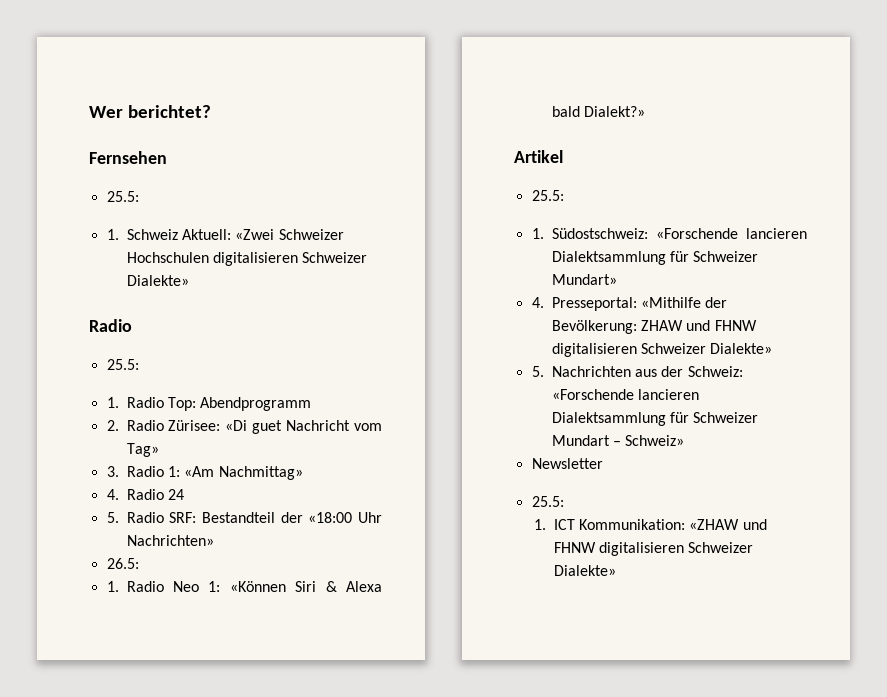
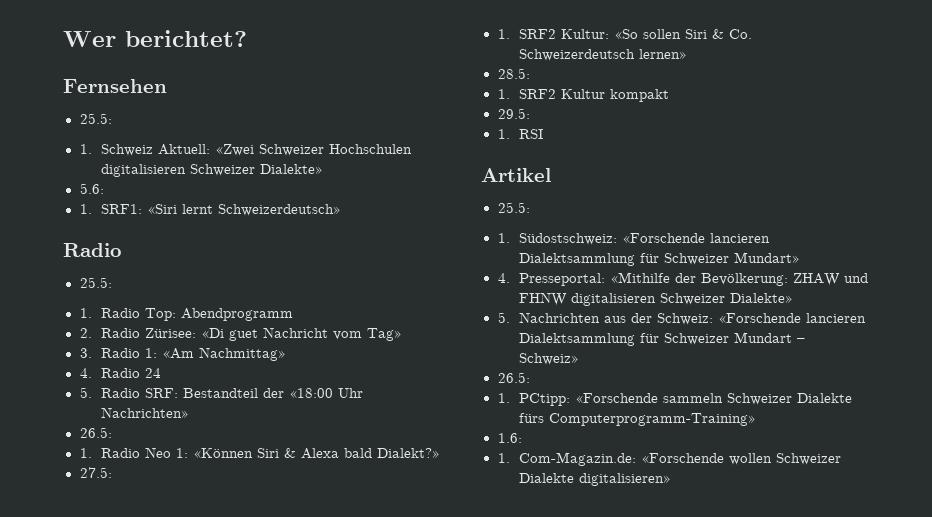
+ 5.6:
+ 1. SRF1: «Siri lernt Schweizerdeutsch»
+ 27.5:
+ 1. SRF2 Kultur: «So sollen Siri & Co. Schweizerdeutsch lernen»
+ 28.5:
+ 1. SRF2 Kultur kompakt
+ 29.5:
+ 1. RSI
  5. Nachrichten aus der Schweiz: «Forschende lancieren Dialektsammlung für Schweizer Mundart – Schweiz»
- Newsletter
- 25.5:
- 1. ICT Kommunikation: «ZHAW und FHNW digitalisieren Schweizer Dialekte»
+ 26.5:
+ 1. PCtipp: «Forschende sammeln Schweizer Dialekte fürs Computerprogramm-Training»
+ 1.6:
+ 1. Com-Magazin.de: «Forschende wollen Schweizer Dialekte digitalisieren»

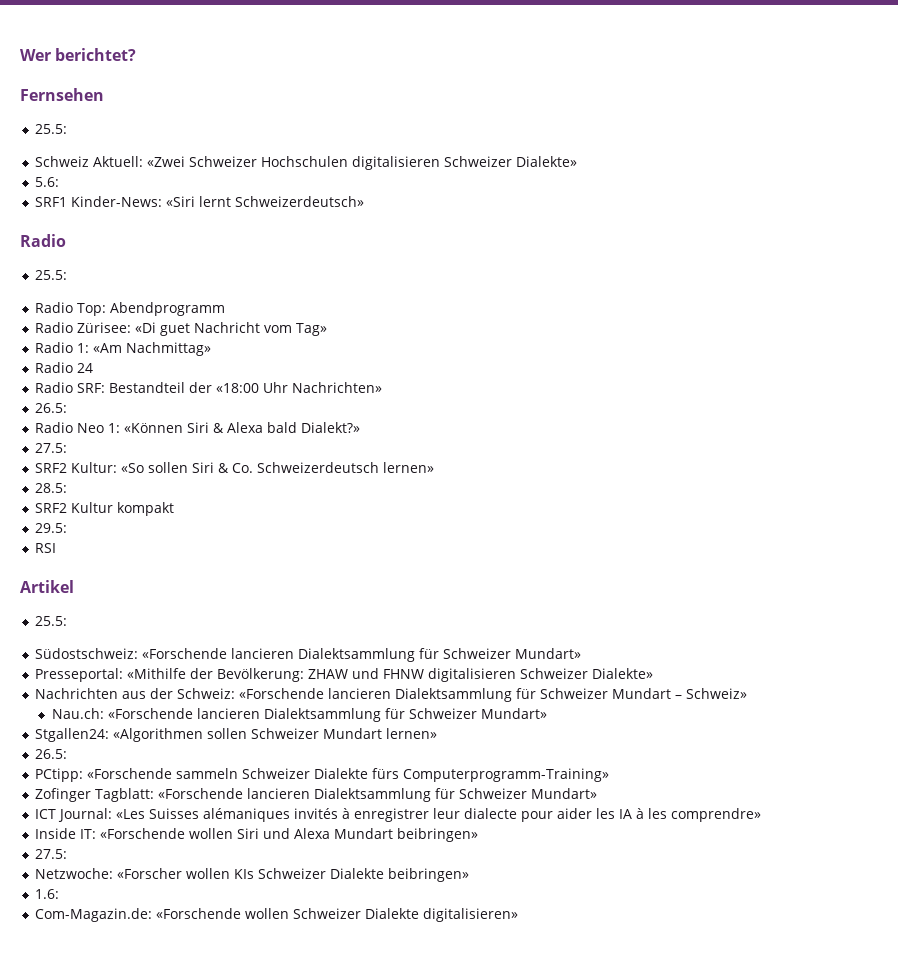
- 1. Schweiz Aktuell: «Zwei Schweizer Hochschulen digitalisieren Schweizer Dialekte»
+ Schweiz Aktuell: «Zwei Schweizer Hochschulen digitalisieren Schweizer Dialekte»
- 1. SRF1: «Siri lernt Schweizerdeutsch»
+ SRF1 Kinder-News: «Siri lernt Schweizerdeutsch»
- 1. Radio Top: Abendprogramm
+ Radio Top: Abendprogramm
- 2. Radio Zürisee: «Di guet Nachricht vom Tag»
+ Radio Zürisee: «Di guet Nachricht vom Tag»
- 3. Radio 1: «Am Nachmittag»
+ Radio 1: «Am Nachmittag»
- 4. Radio 24
+ Radio 24
- 5. Radio SRF: Bestandteil der «18:00 Uhr Nachrichten»
+ Radio SRF: Bestandteil der «18:00 Uhr Nachrichten»
- 1. Radio Neo 1: «Können Siri & Alexa bald Dialekt?»
+ Radio Neo 1: «Können Siri & Alexa bald Dialekt?»
- 1. SRF2 Kultur: «So sollen Siri & Co. Schweizerdeutsch lernen»
+ SRF2 Kultur: «So sollen Siri & Co. Schweizerdeutsch lernen»
- 1. SRF2 Kultur kompakt
+ SRF2 Kultur kompakt
- 1. RSI
+ RSI
- 1. Südostschweiz: «Forschende lancieren Dialektsammlung für Schweizer Mundart»
+ Südostschweiz: «Forschende lancieren Dialektsammlung für Schweizer Mundart»
- 4. Presseportal: «Mithilfe der Bevölkerung: ZHAW und FHNW digitalisieren Schweizer Dialekte»
+ Presseportal: «Mithilfe der Bevölkerung: ZHAW und FHNW digitalisieren Schweizer Dialekte»
- 5. Nachrichten aus der Schweiz: «Forschende lancieren Dialektsammlung für Schweizer Mundart – Schweiz»
+ Nachrichten aus der Schweiz: «Forschende lancieren Dialektsammlung für Schweizer Mundart – Schweiz»
+ Nau.ch: «Forschende lancieren Dialektsammlung für Schweizer Mundart»
+ Stgallen24: «Algorithmen sollen Schweizer Mundart lernen»
  26.5:
- 1. PCtipp: «Forschende sammeln Schweizer Dialekte fürs Computerprogramm-Training»
+ PCtipp: «Forschende sammeln Schweizer Dialekte fürs Computerprogramm-Training»
+ Zofinger Tagblatt: «Forschende lancieren Dialektsammlung für Schweizer Mundart»
+ ICT Journal: «Les Suisses alémaniques invités à enregistrer leur dialecte pour aider les IA à les comprendre»
+ Inside IT: «Forschende wollen Siri und Alexa Mundart beibringen»
+ 27.5:
+ Netzwoche: «Forscher wollen KIs Schweizer Dialekte beibringen»
- 1. Com-Magazin.de: «Forschende wollen Schweizer Dialekte digitalisieren»
+ Com-Magazin.de: «Forschende wollen Schweizer Dialekte digitalisieren»

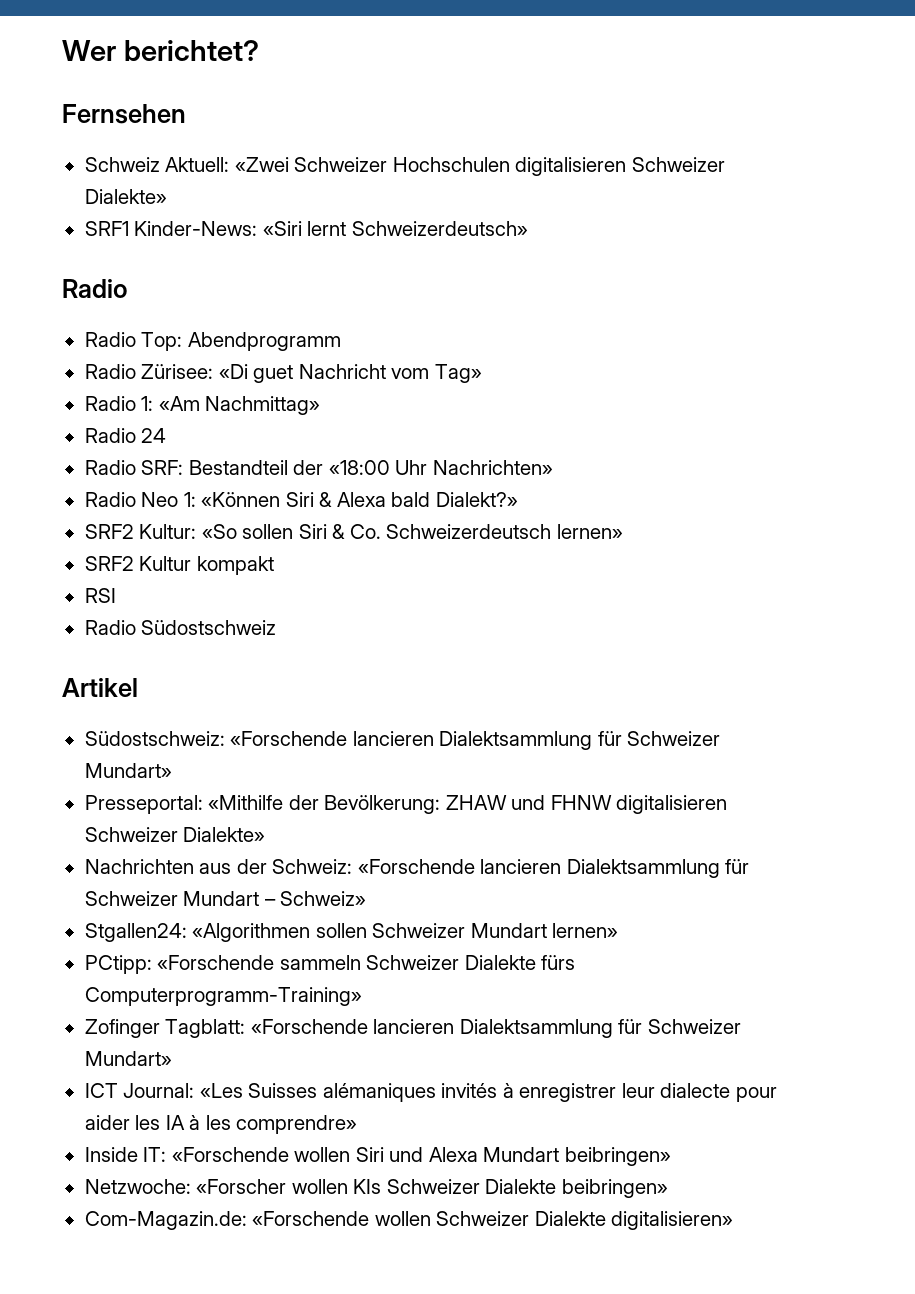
  Fernsehen
- 25.5:
- 5.6:
  SRF1 Kinder-News: «Siri lernt Schweizerdeutsch»
  Radio
- 25.5:
  Radio SRF: Bestandteil der «18:00 Uhr Nachrichten»
- 26.5:
  Radio Neo 1: «Können Siri & Alexa bald Dialekt?»
- 27.5:
- 28.5:
- 29.5:
+ Radio Südostschweiz
  Artikel
- 25.5:
- Nau.ch: «Forschende lancieren Dialektsammlung für Schweizer Mundart»
  Stgallen24: «Algorithmen sollen Schweizer Mundart lernen»
- 26.5:
  Inside IT: «Forschende wollen Siri und Alexa Mundart beibringen»
- 27.5:
- 1.6:

